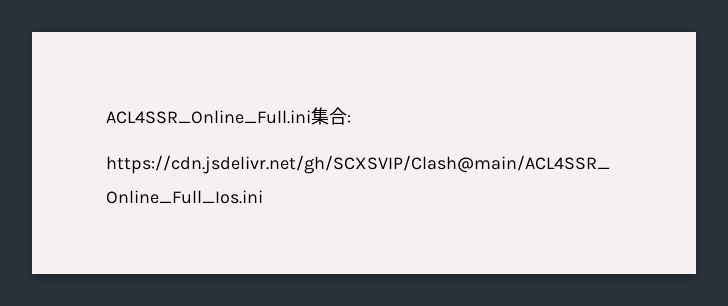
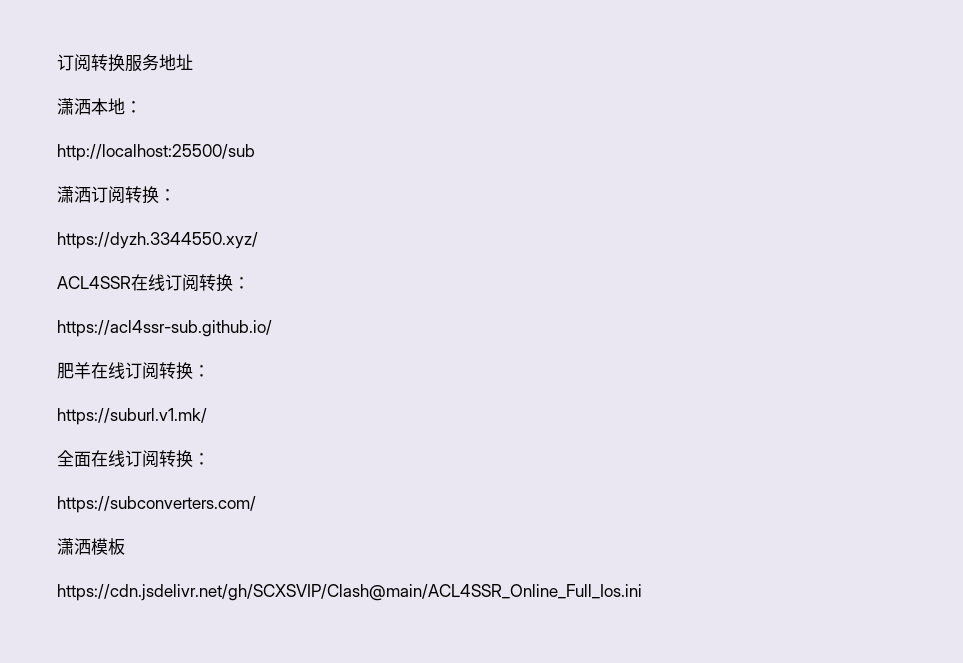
- ACL4SSR_Online_Full.ini集合:
+ 订阅转换服务地址
+ 潇洒本地：
+ http://localhost:25500/sub
+ 潇洒订阅转换：
+ https://dyzh.3344550.xyz/
+ ACL4SSR在线订阅转换：
+ https://acl4ssr-sub.github.io/
+ 肥羊在线订阅转换：
+ https://suburl.v1.mk/
+ 全面在线订阅转换：
+ https://subconverters.com/
+ 潇洒模板

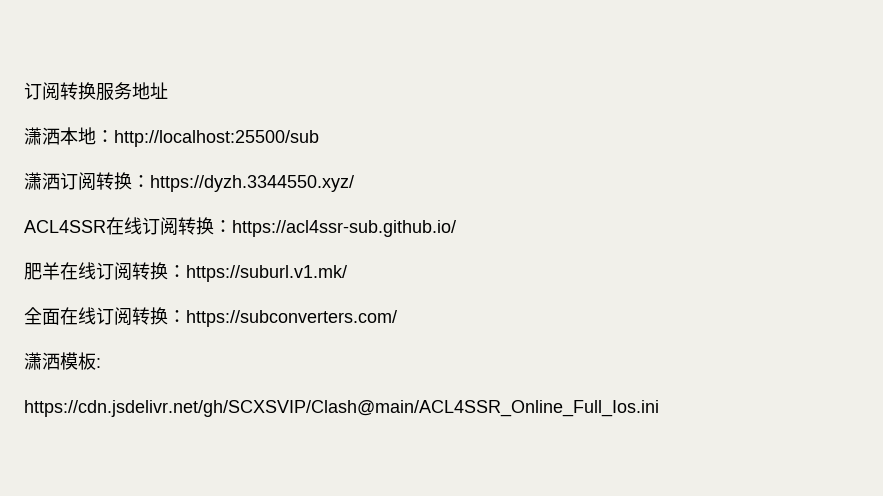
- 潇洒本地：
- http://localhost:25500/sub
+ 潇洒本地：http://localhost:25500/sub
- 潇洒订阅转换：
- https://dyzh.3344550.xyz/
+ 潇洒订阅转换：https://dyzh.3344550.xyz/
- ACL4SSR在线订阅转换：
- https://acl4ssr-sub.github.io/
+ ACL4SSR在线订阅转换：https://acl4ssr-sub.github.io/
- 肥羊在线订阅转换：
- https://suburl.v1.mk/
+ 肥羊在线订阅转换：https://suburl.v1.mk/
- 全面在线订阅转换：
- https://subconverters.com/
+ 全面在线订阅转换：https://subconverters.com/
- 潇洒模板
+ 潇洒模板:

